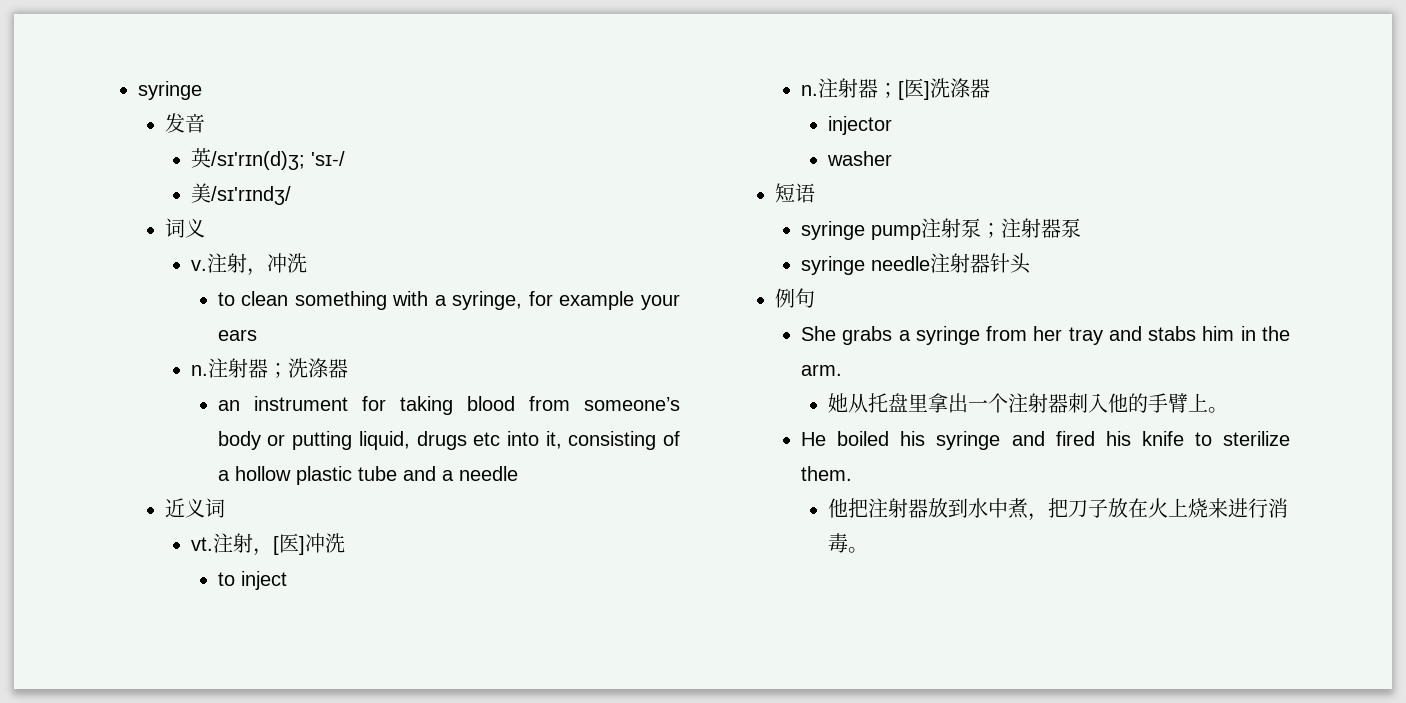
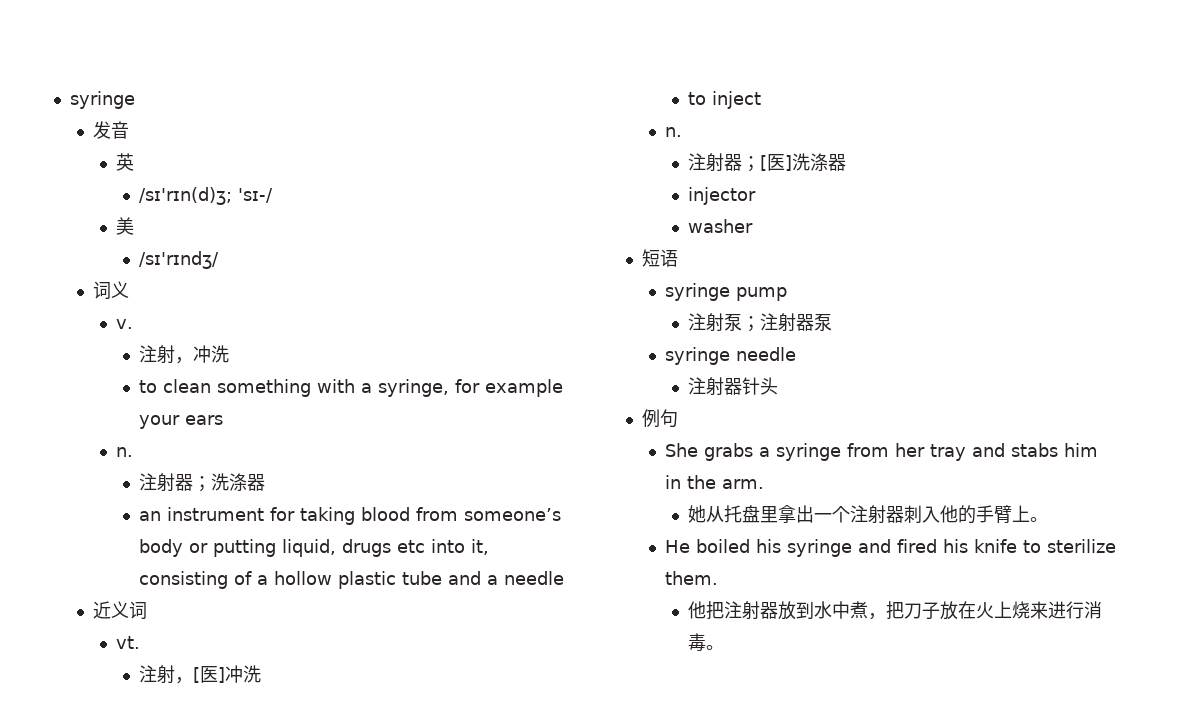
- 英/sɪ'rɪn(d)ʒ; 'sɪ-/
+ 英
+ /sɪ'rɪn(d)ʒ; 'sɪ-/
- 美/sɪ'rɪndʒ/
+ 美
+ /sɪ'rɪndʒ/
- v.注射，冲洗
+ v.
+ 注射，冲洗
  to clean something with a syringe, for example your ears
- n.注射器；洗涤器
+ n.
+ 注射器；洗涤器
- vt.注射，[医]冲洗
+ vt.
+ 注射，[医]冲洗
  to inject
- n.注射器；[医]洗涤器
+ n.
+ 注射器；[医]洗涤器
- syringe pump注射泵；注射器泵
+ syringe pump
+ 注射泵；注射器泵
- syringe needle注射器针头
+ syringe needle
+ 注射器针头

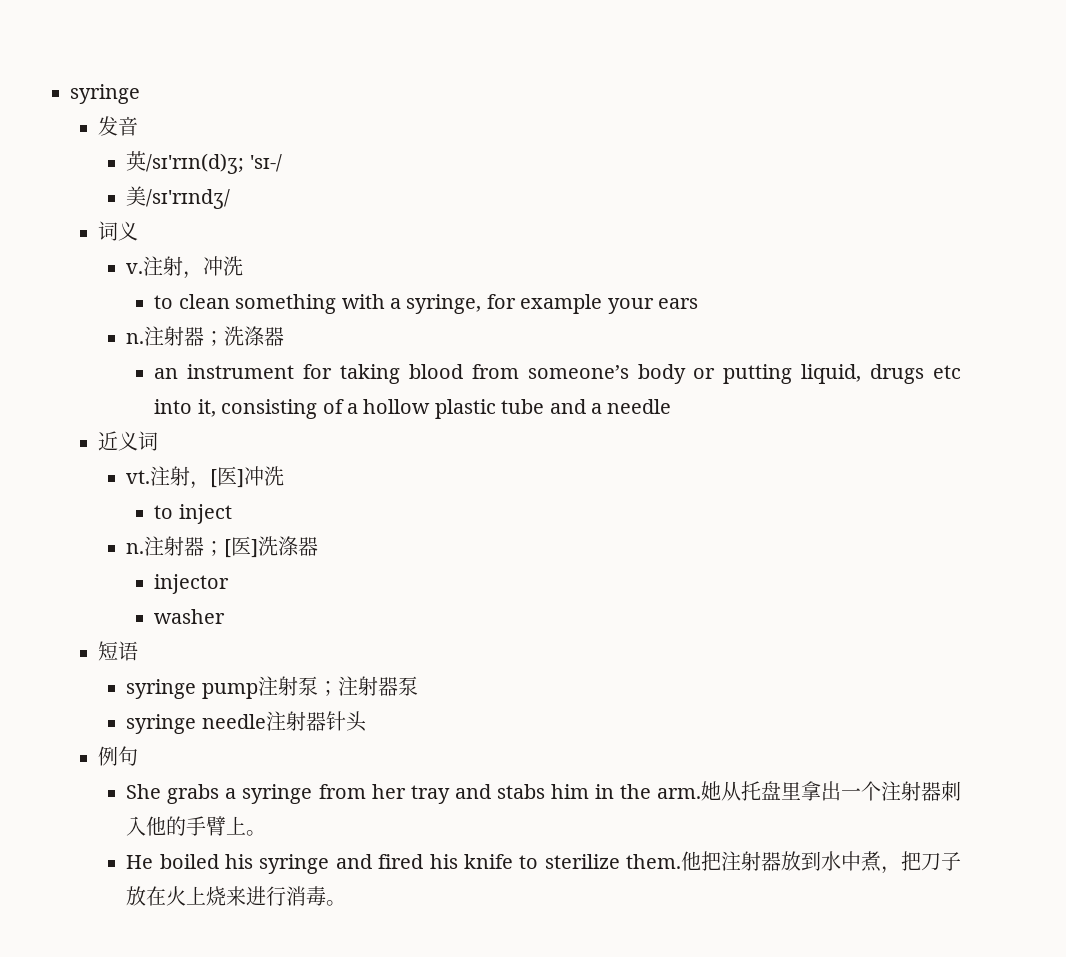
- 英
- /sɪ'rɪn(d)ʒ; 'sɪ-/
+ 英/sɪ'rɪn(d)ʒ; 'sɪ-/
- 美
- /sɪ'rɪndʒ/
+ 美/sɪ'rɪndʒ/
- v.
- 注射，冲洗
+ v.注射，冲洗
  to clean something with a syringe, for example your ears
- n.
- 注射器；洗涤器
+ n.注射器；洗涤器
- vt.
- 注射，[医]冲洗
+ vt.注射，[医]冲洗
  to inject
- n.
- 注射器；[医]洗涤器
+ n.注射器；[医]洗涤器
- syringe pump
- 注射泵；注射器泵
+ syringe pump注射泵；注射器泵
- syringe needle
- 注射器针头
+ syringe needle注射器针头
- She grabs a syringe from her tray and stabs him in the arm.
- 她从托盘里拿出一个注射器刺入他的手臂上。
+ She grabs a syringe from her tray and stabs him in the arm.她从托盘里拿出一个注射器刺入他的手臂上。
- He boiled his syringe and fired his knife to sterilize them.
- 他把注射器放到水中煮，把刀子放在火上烧来进行消毒。
+ He boiled his syringe and fired his knife to sterilize them.他把注射器放到水中煮，把刀子放在火上烧来进行消毒。

